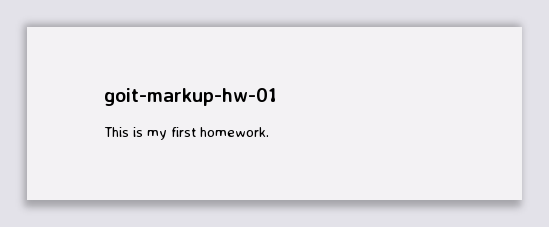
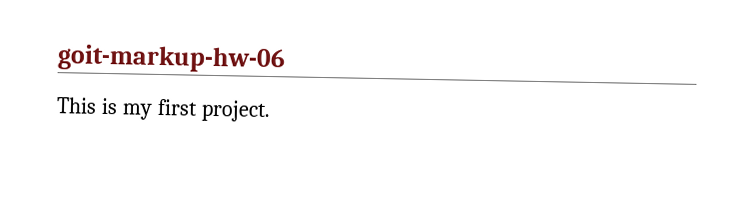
- goit-markup-hw-01
+ goit-markup-hw-06
- This is my first homework.
+ This is my first project.

